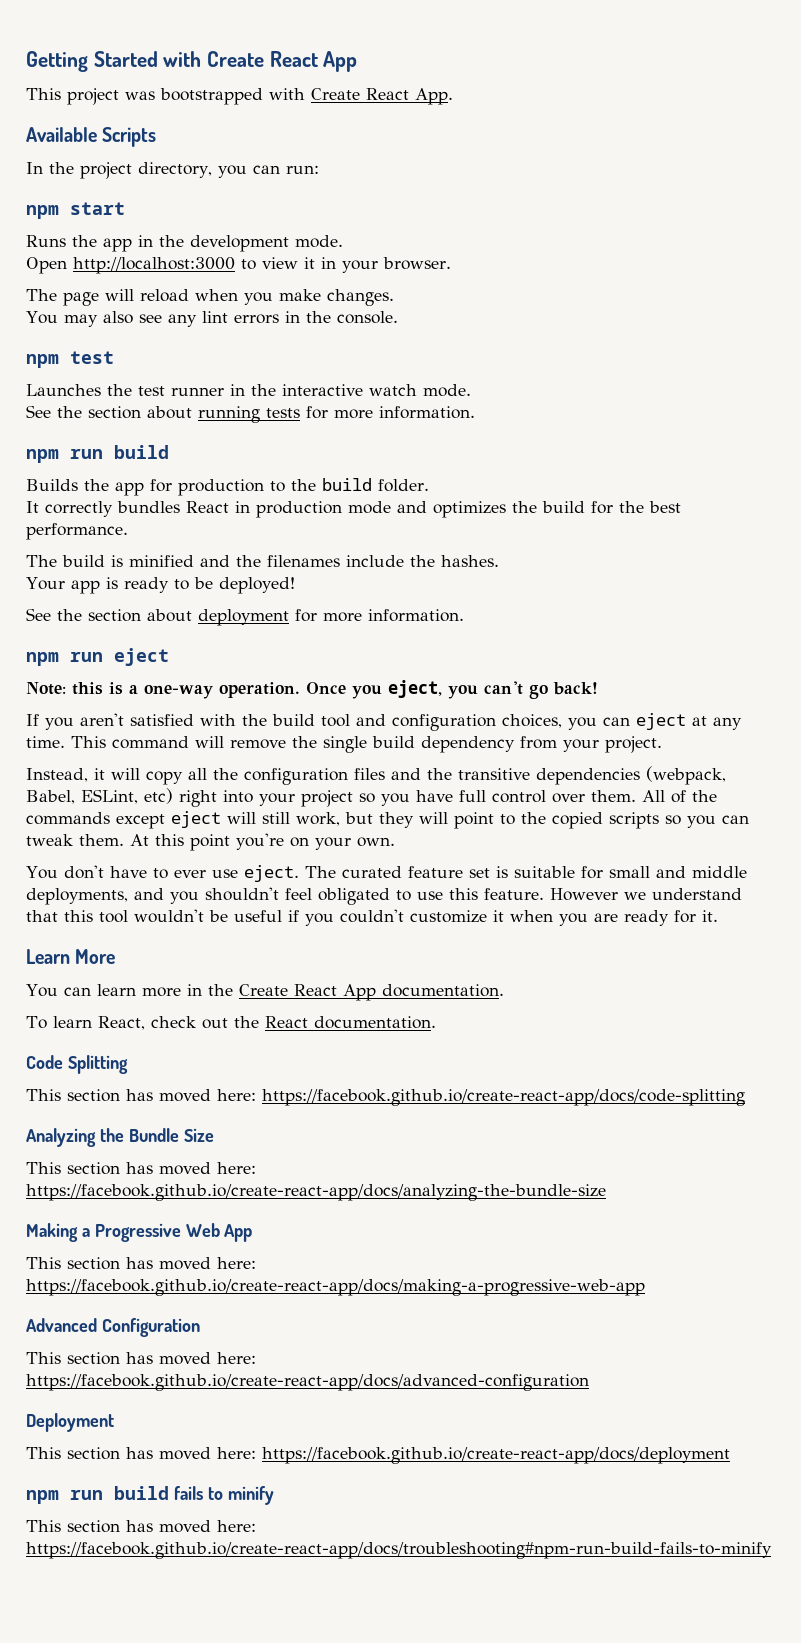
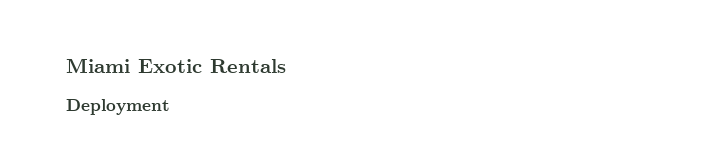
- Getting Started with Create React App
- This project was bootstrapped with Create React App.
- Available Scripts
- In the project directory, you can run:
- npm start
- Runs the app in the development mode.
- Open http://localhost:3000 to view it in your browser.
- The page will reload when you make changes.
- You may also see any lint errors in the console.
- npm test
- Launches the test runner in the interactive watch mode.
- See the section about running tests for more information.
- npm run build
- Builds the app for production to the build folder.
- It correctly bundles React in production mode and optimizes the build for the best performance.
- The build is minified and the filenames include the hashes.
- Your app is ready to be deployed!
- See the section about deployment for more information.
- npm run eject
- Note: this is a one-way operation. Once you eject, you can't go back!
- If you aren't satisfied with the build tool and configuration choices, you can eject at any time. This command will remove the single build dependency from your project.
- Instead, it will copy all the configuration files and the transitive dependencies (webpack, Babel, ESLint, etc) right into your project so you have full control over them. All of the commands except eject will still work, but they will point to the copied scripts so you can tweak them. At this point you're on your own.
- You don't have to ever use eject. The curated feature set is suitable for small and middle deployments, and you shouldn't feel obligated to use this feature. However we understand that this tool wouldn't be useful if you couldn't customize it when you are ready for it.
- Learn More
- You can learn more in the Create React App documentation.
- To learn React, check out the React documentation.
- Code Splitting
- This section has moved here: https://facebook.github.io/create-react-app/docs/code-splitting
- Analyzing the Bundle Size
- This section has moved here: https://facebook.github.io/create-react-app/docs/analyzing-the-bundle-size
- Making a Progressive Web App
- This section has moved here: https://facebook.github.io/create-react-app/docs/making-a-progressive-web-app
- Advanced Configuration
- This section has moved here: https://facebook.github.io/create-react-app/docs/advanced-configuration
+ Miami Exotic Rentals
  Deployment
- This section has moved here: https://facebook.github.io/create-react-app/docs/deployment
- npm run build fails to minify
- This section has moved here: https://facebook.github.io/create-react-app/docs/troubleshooting#npm-run-build-fails-to-minify

